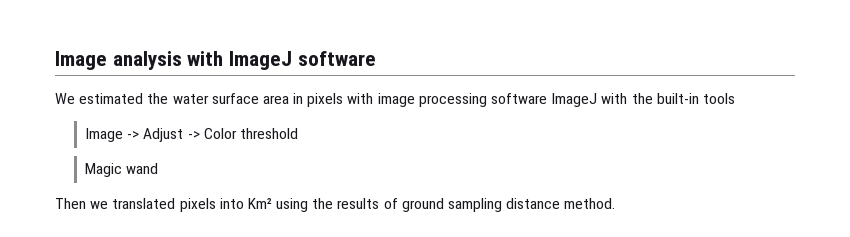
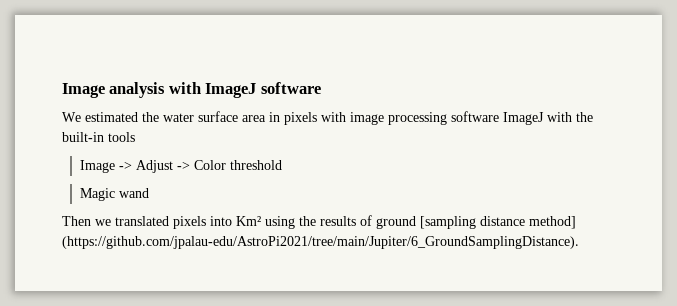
- Then we translated pixels into Km² using the results of ground sampling distance method.
+ Then we translated pixels into Km² using the results of ground [sampling distance method] (https://github.com/jpalau-edu/AstroPi2021/tree/main/Jupiter/6_GroundSamplingDistance).

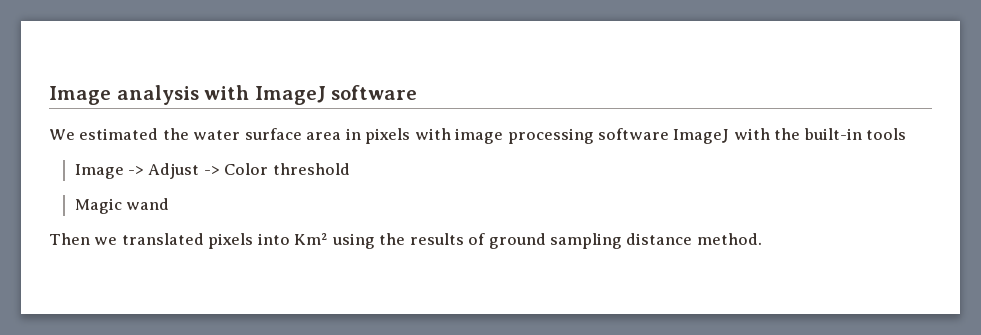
- Then we translated pixels into Km² using the results of ground [sampling distance method] (https://github.com/jpalau-edu/AstroPi2021/tree/main/Jupiter/6_GroundSamplingDistance).
+ Then we translated pixels into Km² using the results of ground sampling distance method.

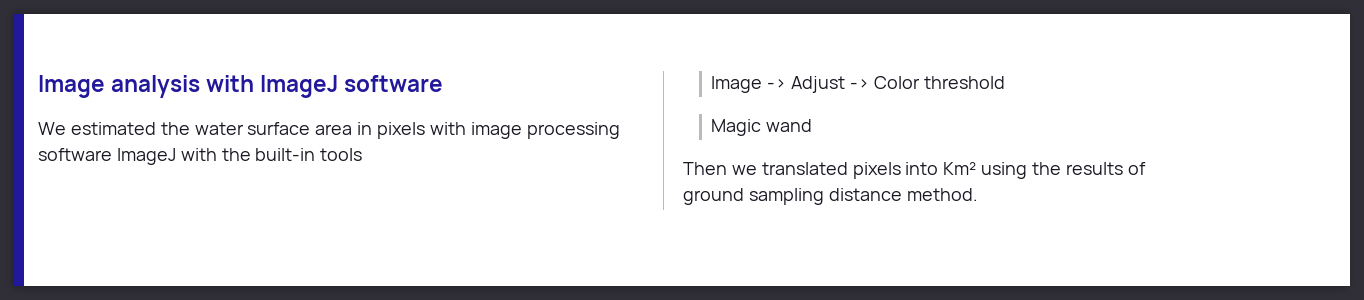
- Then we translated pixels into Km² using the results of ground sampling distance method.
+ Then we translated pixels into Km² using the results of
+ ground sampling distance method.

